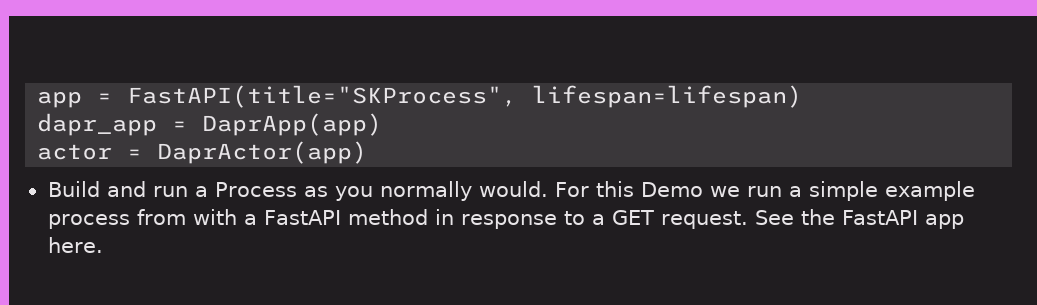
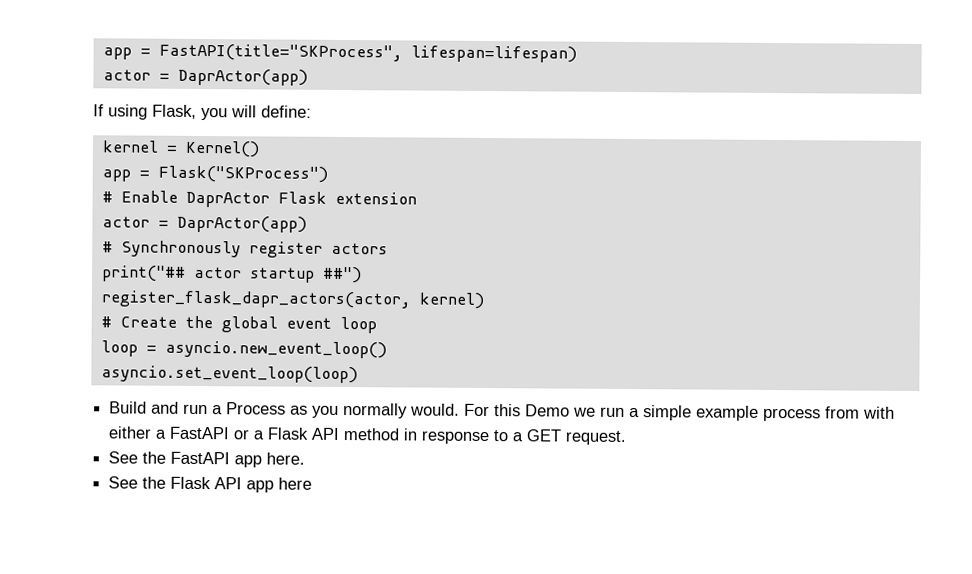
  app = FastAPI(title="SKProcess", lifespan=lifespan)
- dapr_app = DaprApp(app)
  actor = DaprActor(app)
+ If using Flask, you will define:
+ kernel = Kernel()
+ app = Flask("SKProcess")
+ # Enable DaprActor Flask extension
+ actor = DaprActor(app)
+ # Synchronously register actors
+ print("## actor startup ##")
+ register_flask_dapr_actors(actor, kernel)
+ # Create the global event loop
+ loop = asyncio.new_event_loop()
+ asyncio.set_event_loop(loop)
- For this Demo we run a simple example process from with a FastAPI method in response to a GET request. See the FastAPI app here.
+ For this Demo we run a simple example process from with either a FastAPI or a Flask API method in response to a GET request.
+ See the FastAPI app here.
+ See the Flask API app here

